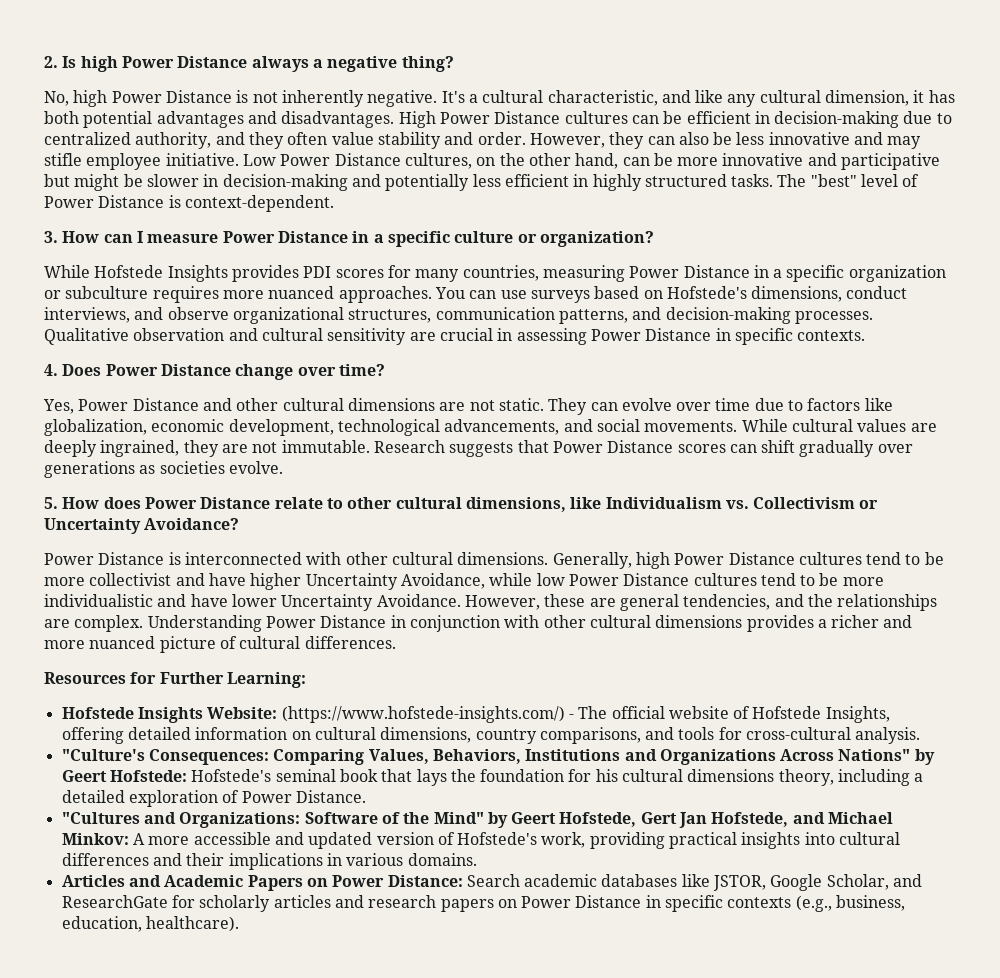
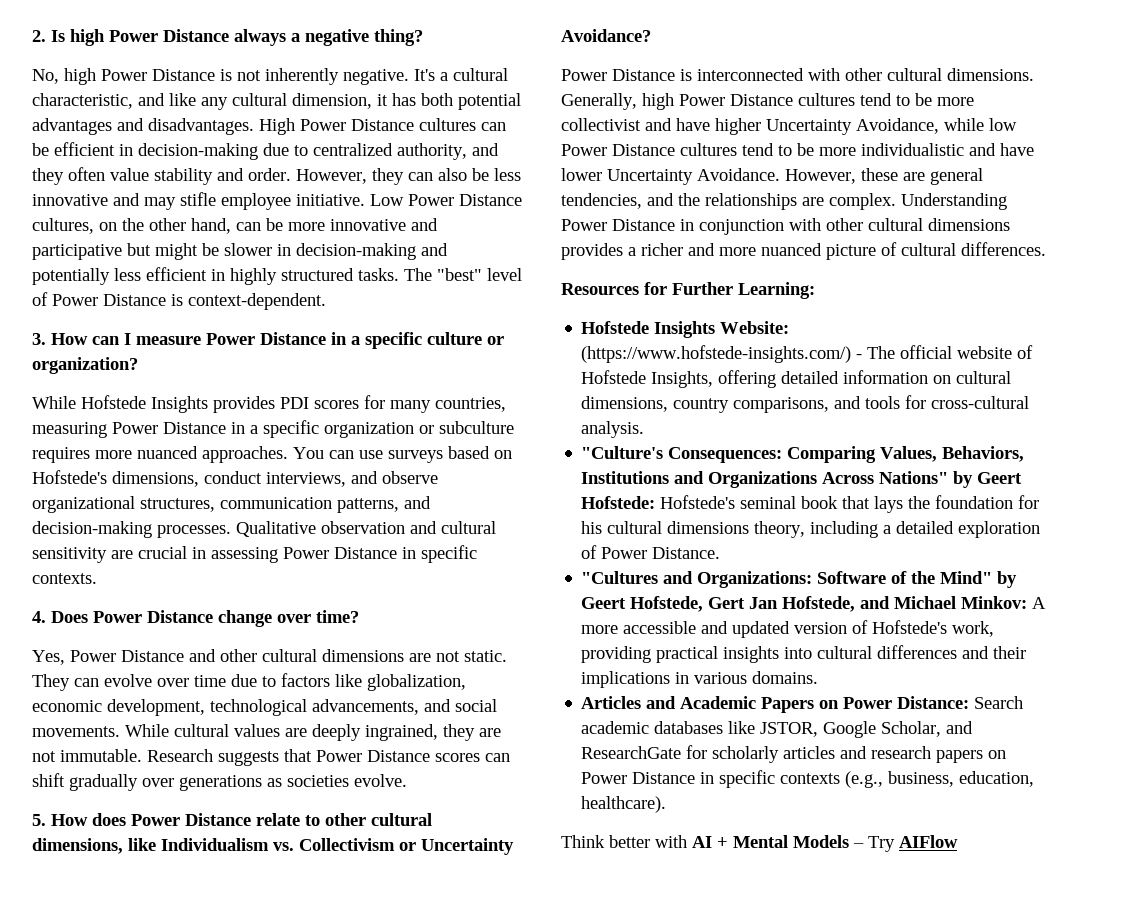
+ Think better with AI + Mental Models – Try AIFlow

